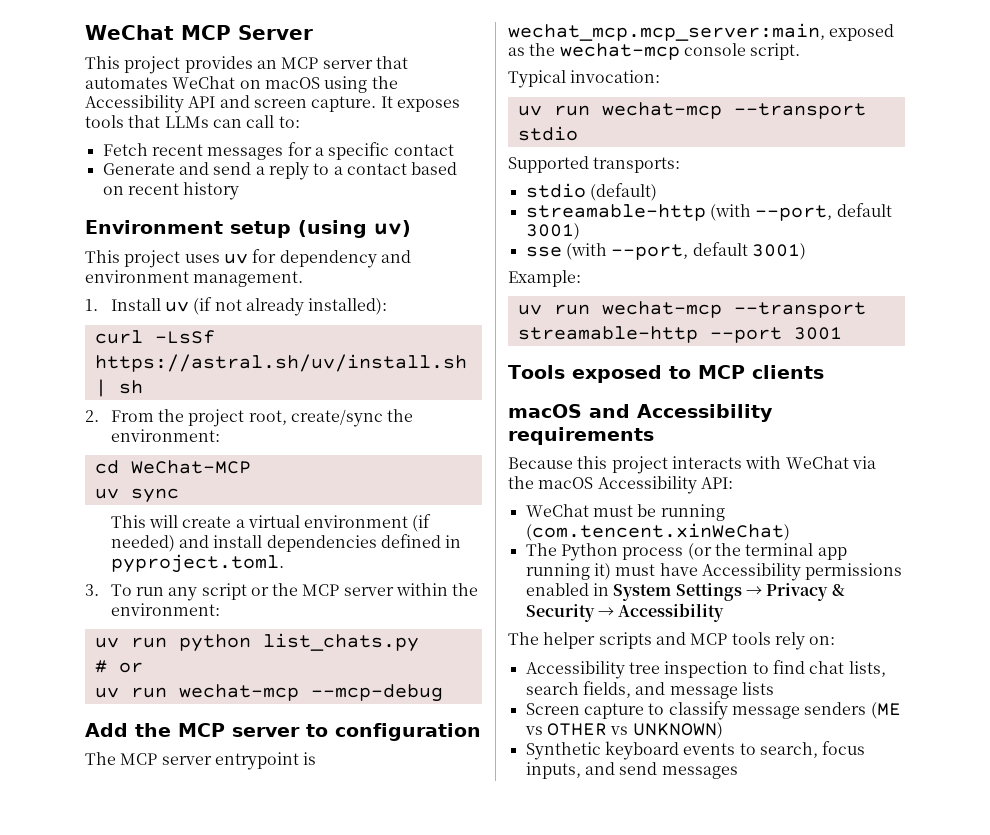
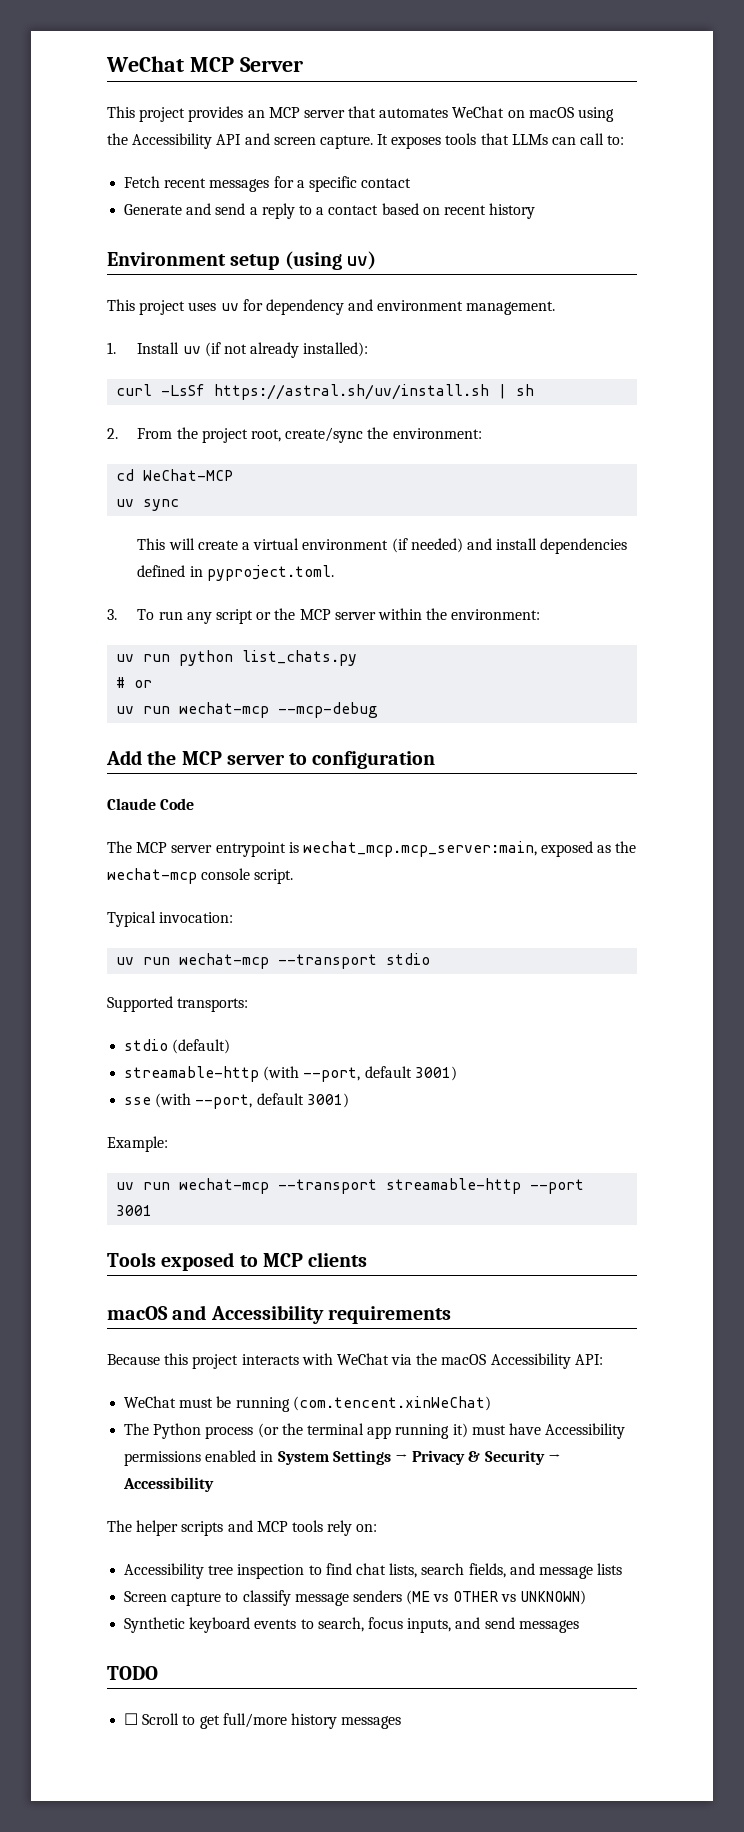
+ Claude Code
+ TODO
+ ☐ Scroll to get full/more history messages

